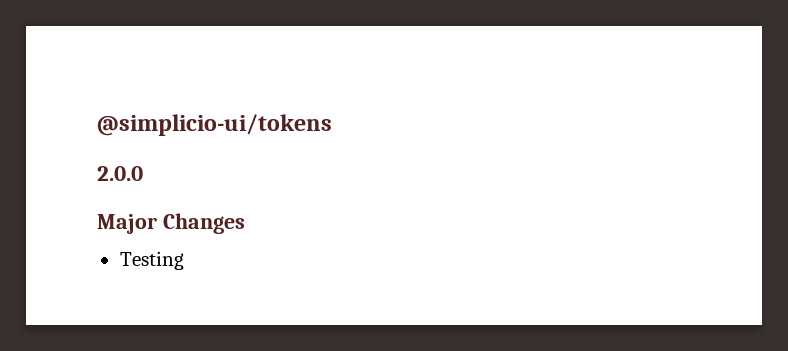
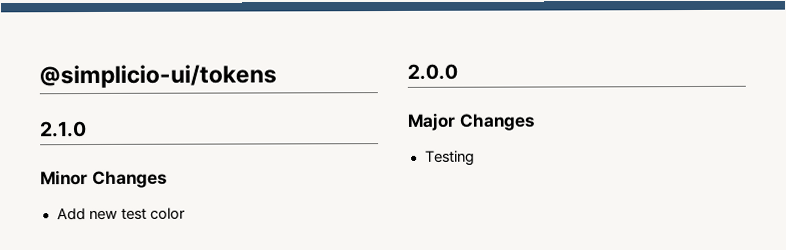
+ 2.1.0
+ Minor Changes
+ Add new test color

